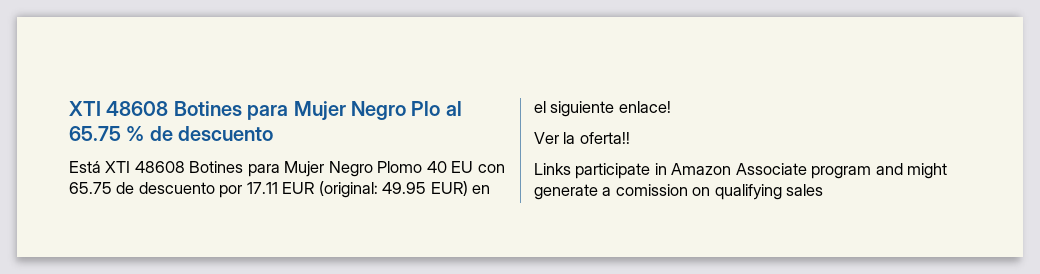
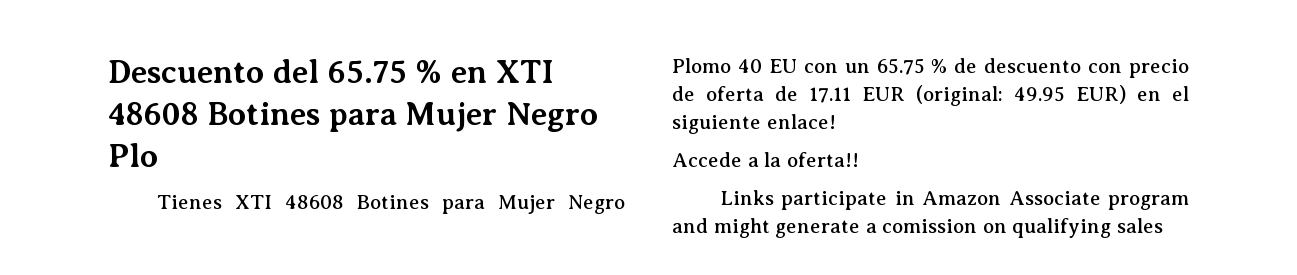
- XTI 48608 Botines para Mujer Negro Plo al 65.75 % de descuento
- Está XTI 48608 Botines para Mujer Negro Plomo 40 EU con 65.75 de descuento por 17.11 EUR (original: 49.95 EUR) en el siguiente enlace!
+ Descuento del 65.75 % en XTI 48608 Botines para Mujer Negro Plo
+ Tienes XTI 48608 Botines para Mujer Negro Plomo 40 EU con un 65.75 % de descuento con precio de oferta de 17.11 EUR (original: 49.95 EUR) en el siguiente enlace!
- Ver la oferta!!
+ Accede a la oferta!!

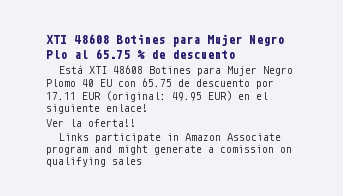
- Descuento del 65.75 % en XTI 48608 Botines para Mujer Negro Plo
- Tienes XTI 48608 Botines para Mujer Negro Plomo 40 EU con un 65.75 % de descuento con precio de oferta de 17.11 EUR (original: 49.95 EUR) en el siguiente enlace!
+ XTI 48608 Botines para Mujer Negro Plo al 65.75 % de descuento
+ Está XTI 48608 Botines para Mujer Negro Plomo 40 EU con 65.75 de descuento por 17.11 EUR (original: 49.95 EUR) en el siguiente enlace!
- Accede a la oferta!!
+ Ver la oferta!!

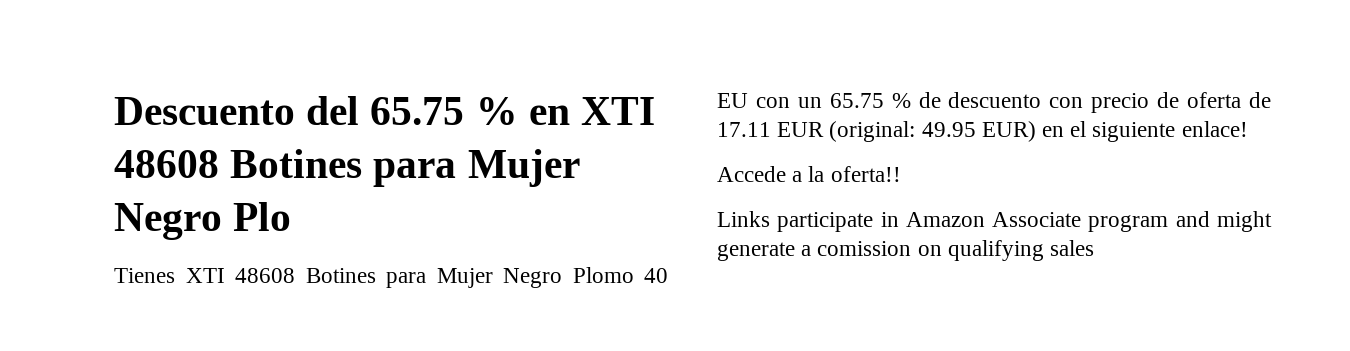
- XTI 48608 Botines para Mujer Negro Plo al 65.75 % de descuento
- Está XTI 48608 Botines para Mujer Negro Plomo 40 EU con 65.75 de descuento por 17.11 EUR (original: 49.95 EUR) en el siguiente enlace!
+ Descuento del 65.75 % en XTI 48608 Botines para Mujer Negro Plo
+ Tienes XTI 48608 Botines para Mujer Negro Plomo 40 EU con un 65.75 % de descuento con precio de oferta de 17.11 EUR (original: 49.95 EUR) en el siguiente enlace!
- Ver la oferta!!
+ Accede a la oferta!!

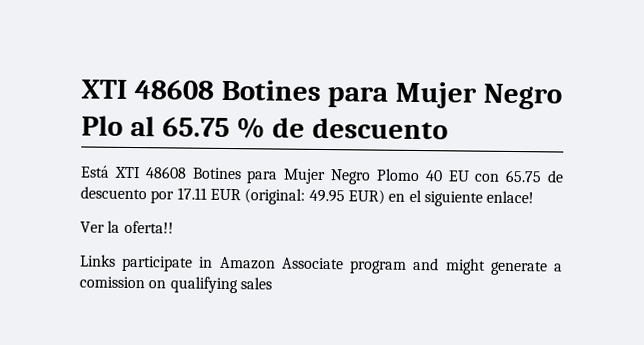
- Descuento del 65.75 % en XTI 48608 Botines para Mujer Negro Plo
- Tienes XTI 48608 Botines para Mujer Negro Plomo 40 EU con un 65.75 % de descuento con precio de oferta de 17.11 EUR (original: 49.95 EUR) en el siguiente enlace!
+ XTI 48608 Botines para Mujer Negro Plo al 65.75 % de descuento
+ Está XTI 48608 Botines para Mujer Negro Plomo 40 EU con 65.75 de descuento por 17.11 EUR (original: 49.95 EUR) en el siguiente enlace!
- Accede a la oferta!!
+ Ver la oferta!!

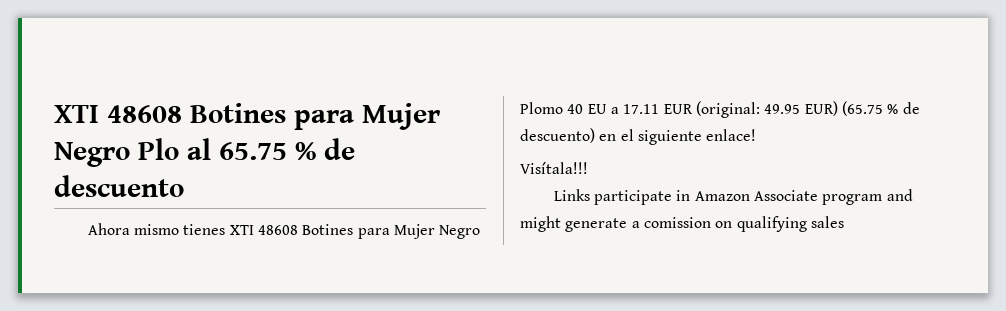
- Está XTI 48608 Botines para Mujer Negro Plomo 40 EU con 65.75 de descuento por 17.11 EUR (original: 49.95 EUR) en el siguiente enlace!
+ Ahora mismo tienes XTI 48608 Botines para Mujer Negro Plomo 40 EU a 17.11 EUR (original: 49.95 EUR) (65.75 % de descuento) en el siguiente enlace!
- Ver la oferta!!
+ Visítala!!!

